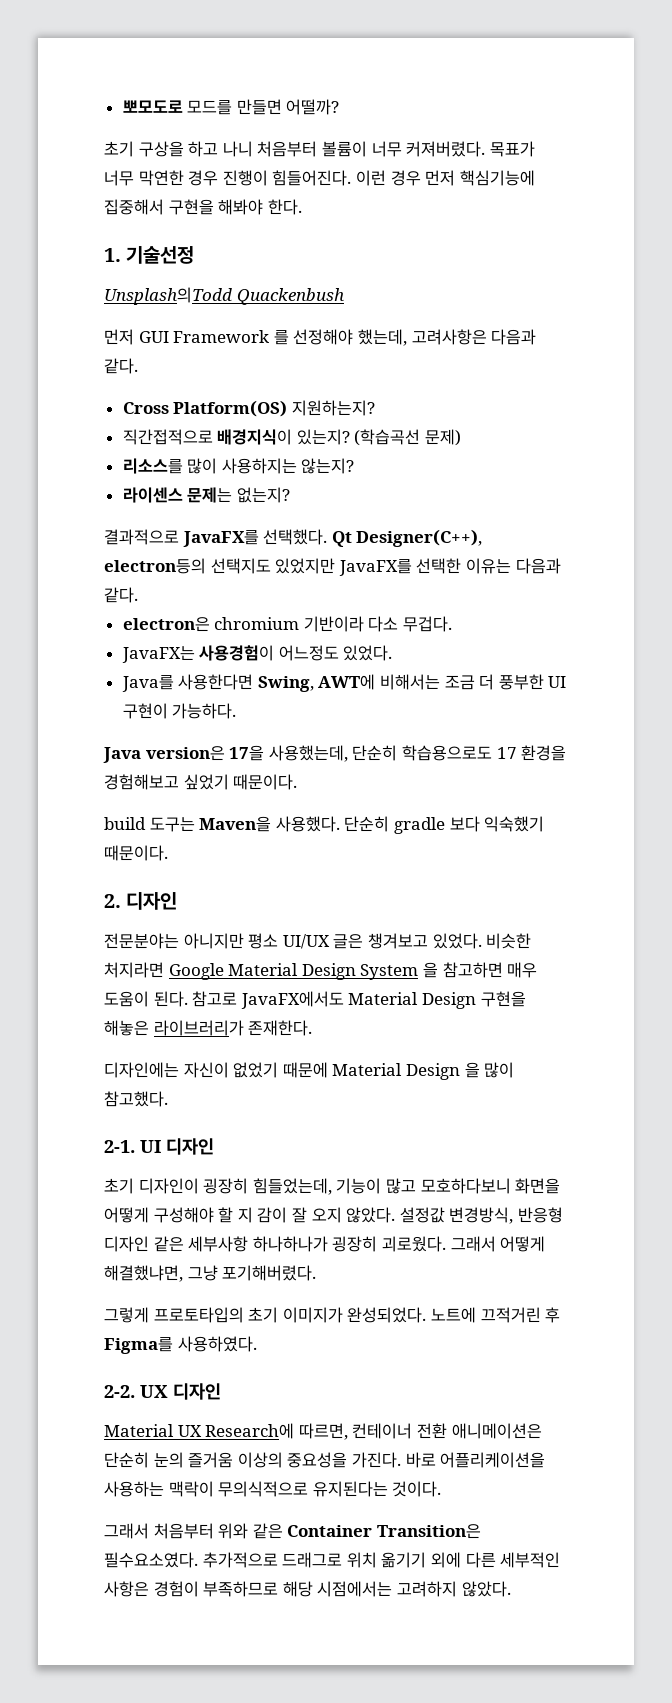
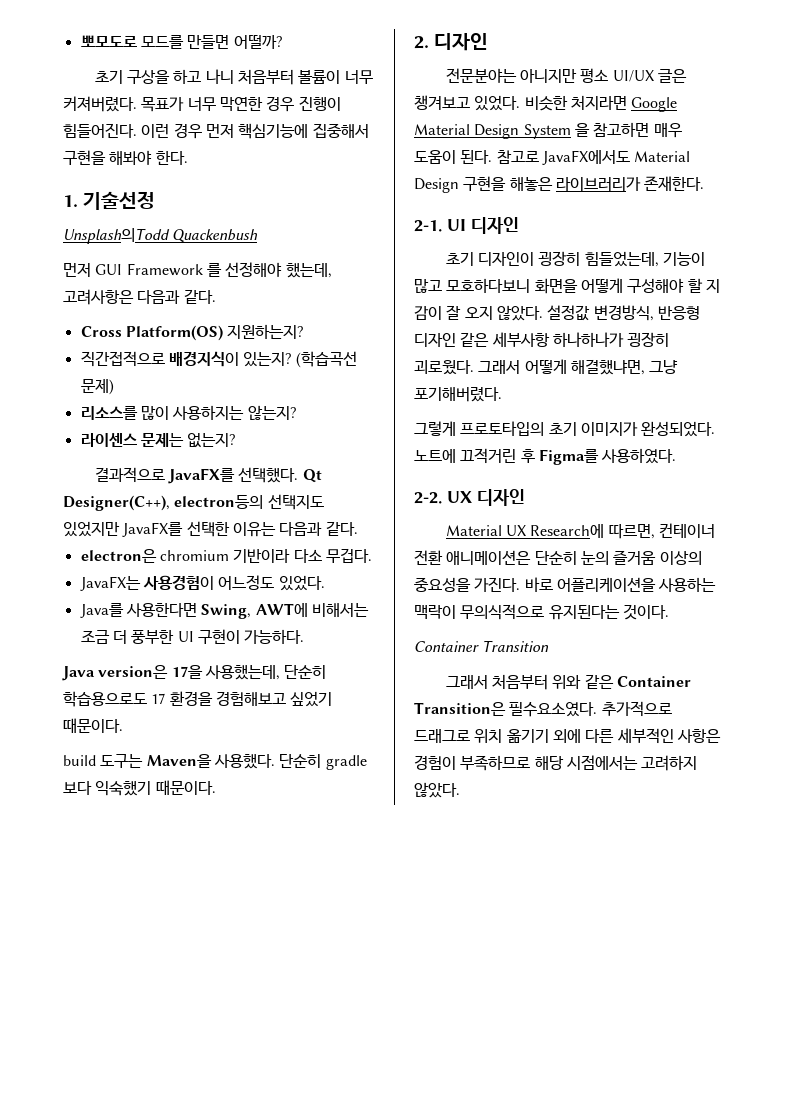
- 디자인에는 자신이 없었기 때문에 Material Design 을 많이 참고했다.
+ Container Transition

